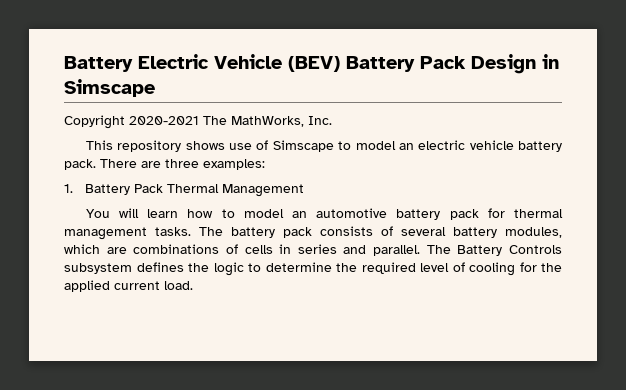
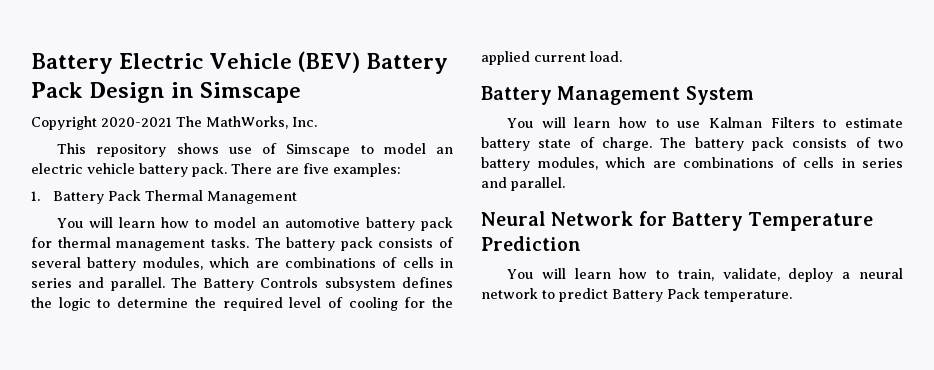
- There are three examples:
+ There are five examples:
+ Battery Management System
+ You will learn how to use Kalman Filters to estimate battery state of charge. The battery pack consists of two battery modules, which are combinations of cells in series and parallel.
+ Neural Network for Battery Temperature Prediction
+ You will learn how to train, validate, deploy a neural network to predict Battery Pack temperature.

